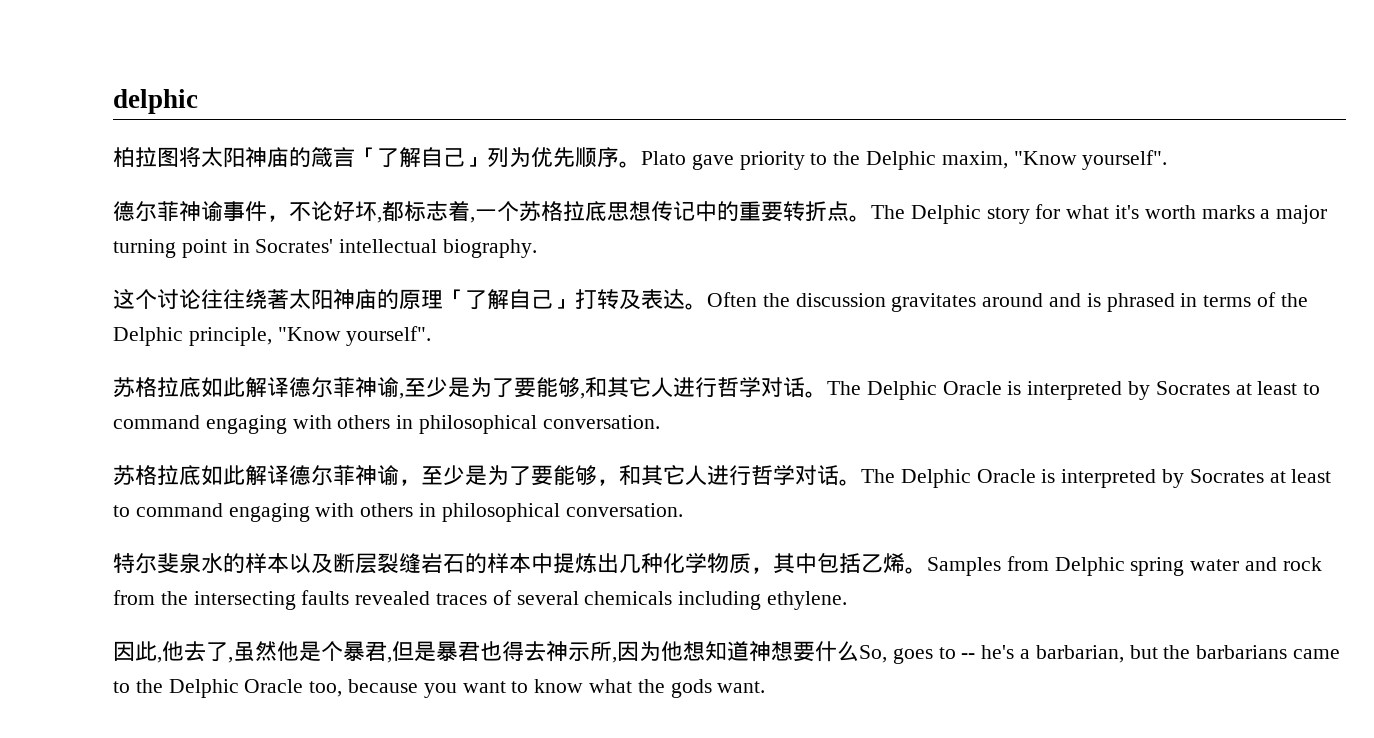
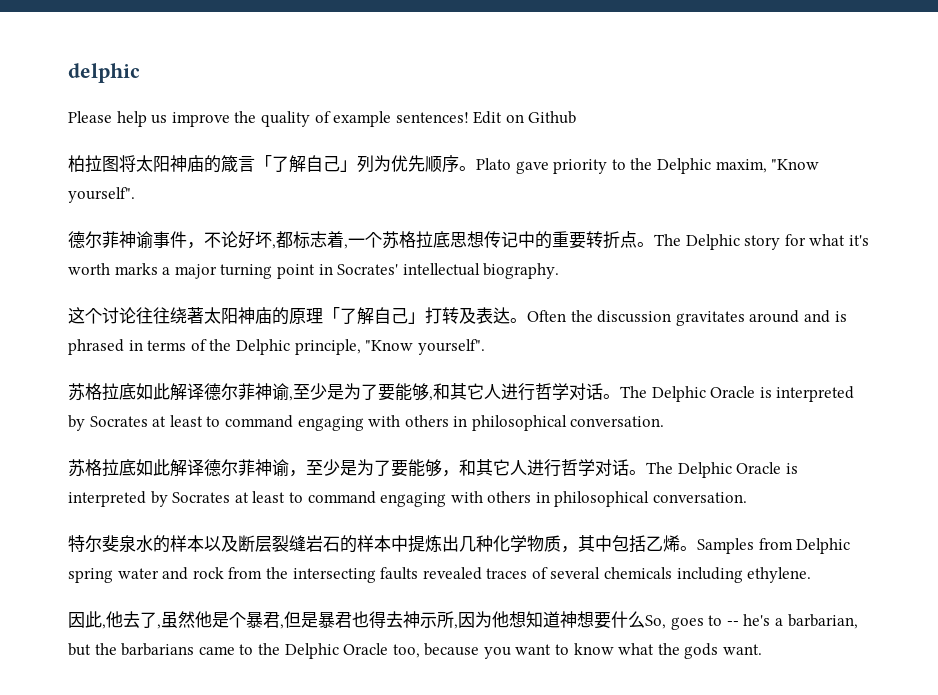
+ Please help us improve the quality of example sentences! Edit on Github

